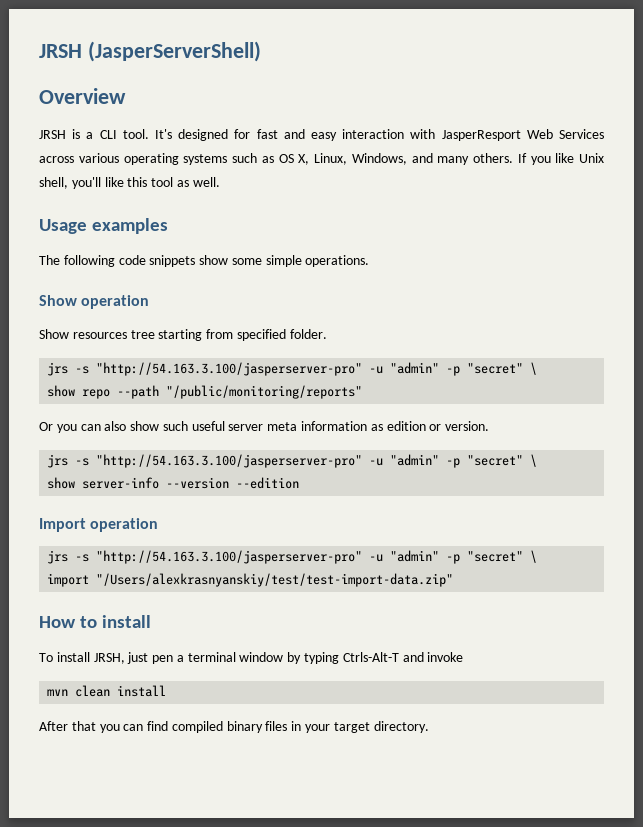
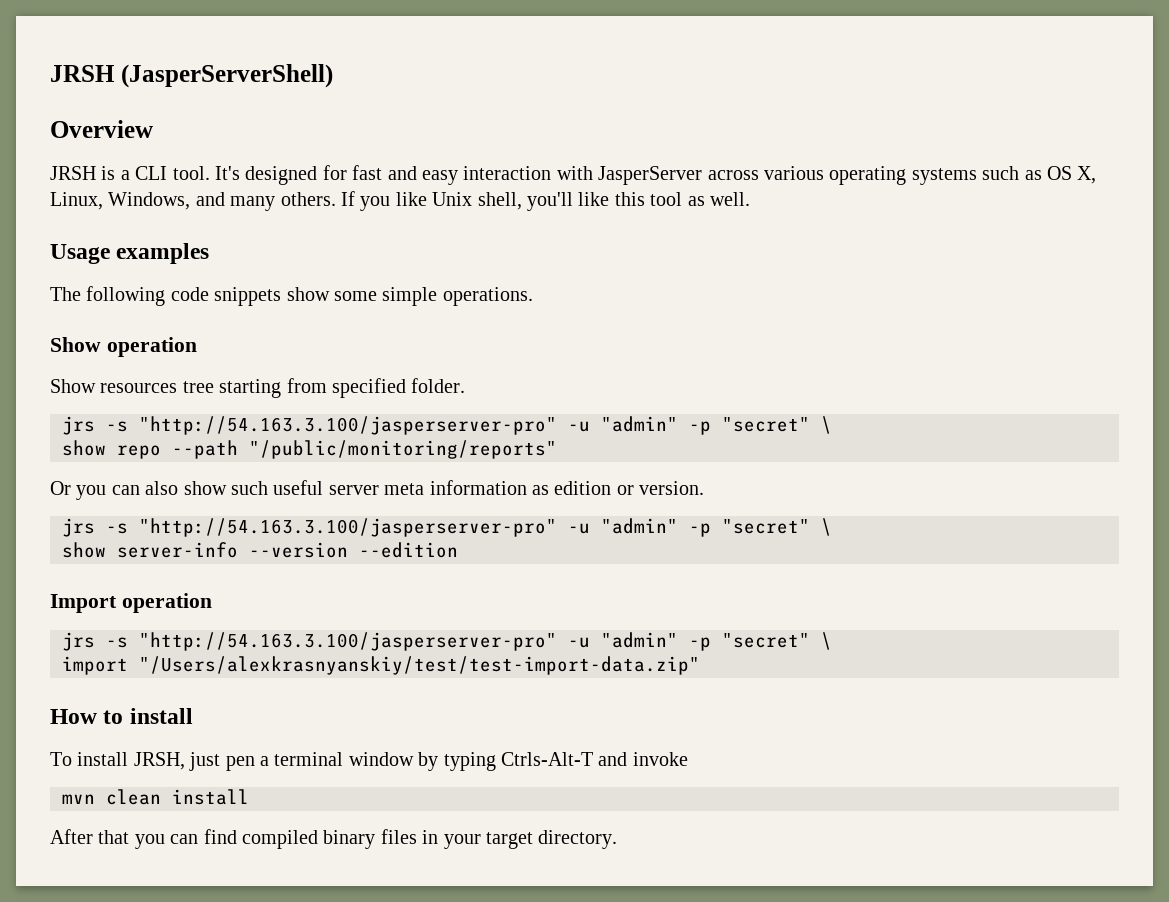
- It's designed for fast and easy interaction with JasperResport Web Services across various operating systems such as OS X, Linux, Windows, and many others.
+ It's designed for fast and easy interaction with JasperServer across various operating systems such as OS X, Linux, Windows, and many others.

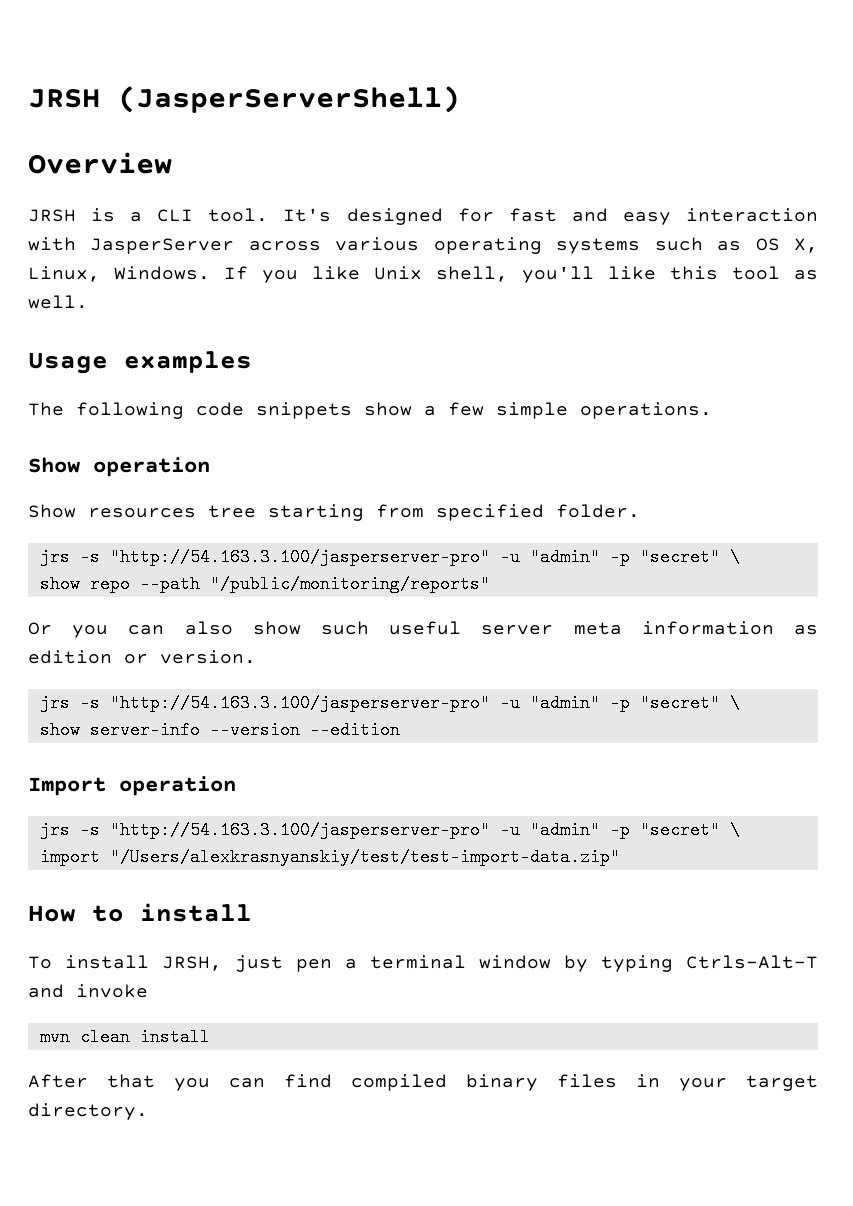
- It's designed for fast and easy interaction with JasperServer across various operating systems such as OS X, Linux, Windows, and many others.
+ It's designed for fast and easy interaction with JasperServer across various operating systems such as OS X, Linux, Windows.
- The following code snippets show some simple operations.
+ The following code snippets show a few simple operations.

